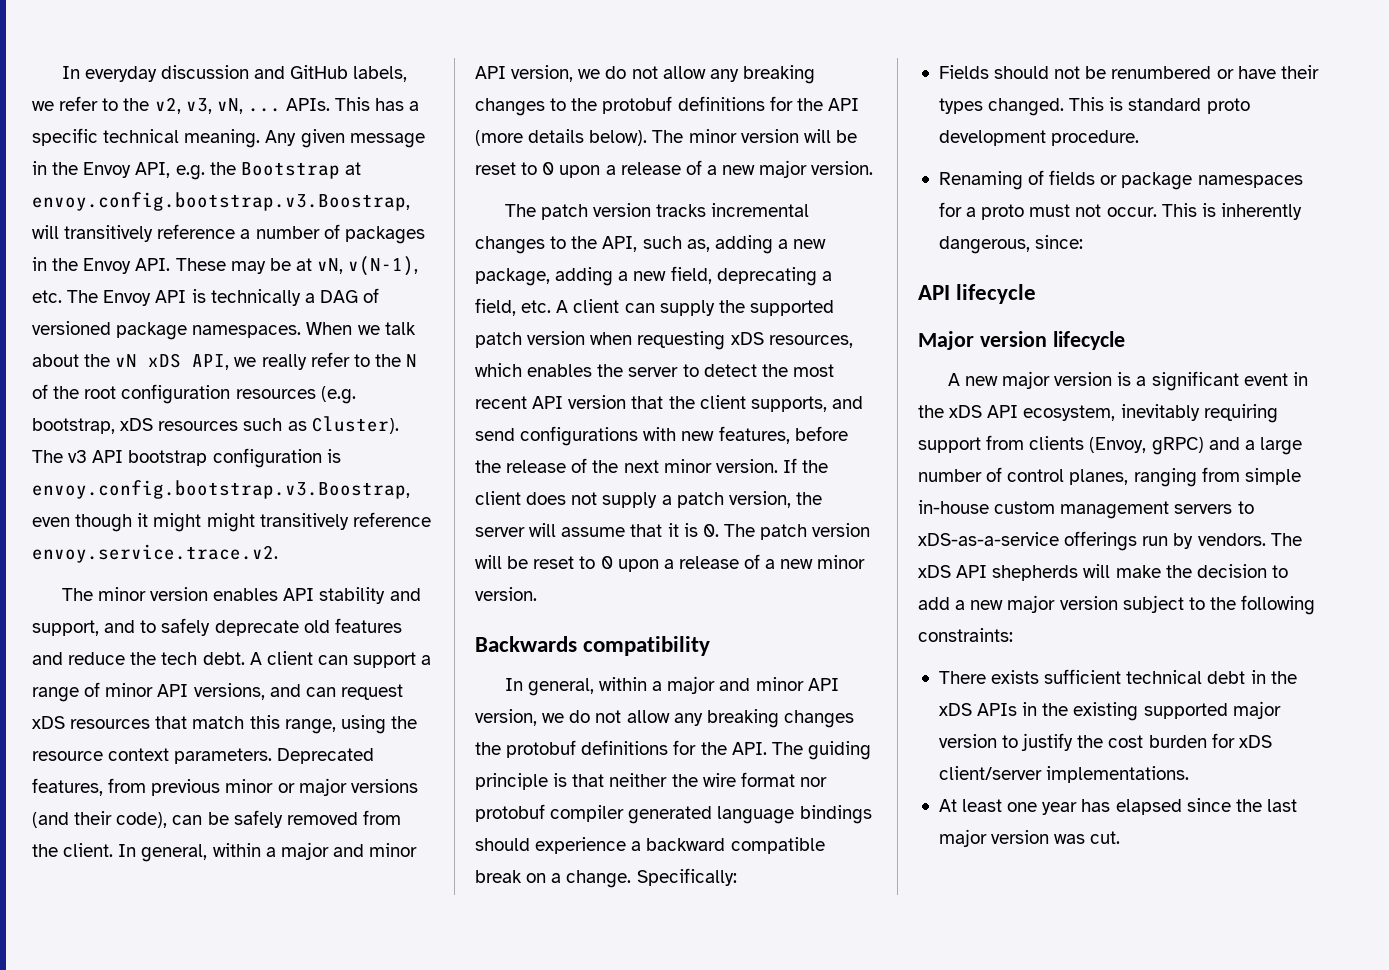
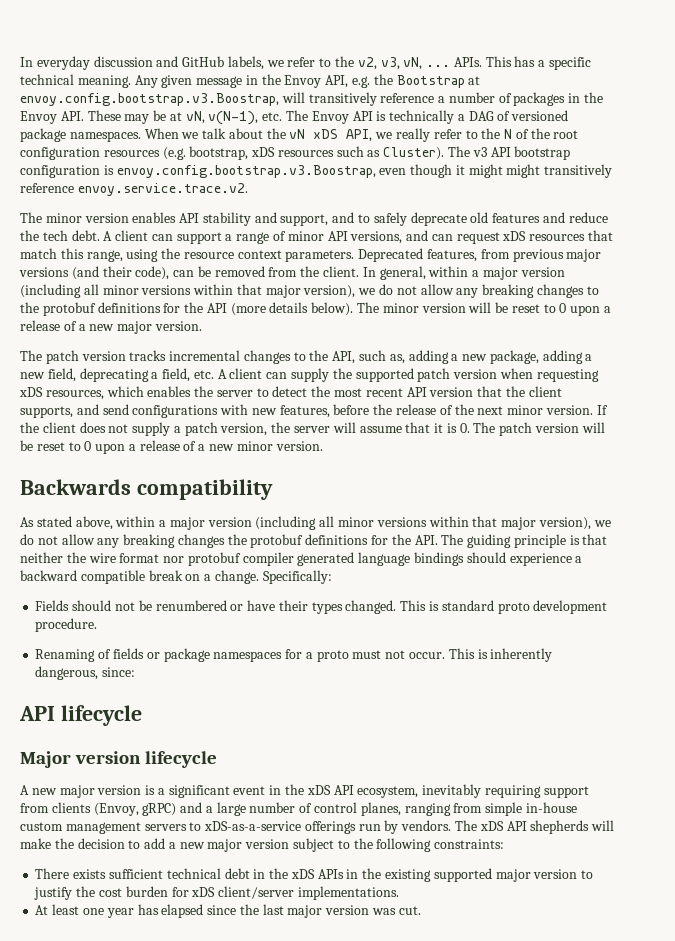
- Deprecated features, from previous minor or major versions (and their code), can be safely removed from the client.
+ Deprecated features, from previous major versions (and their code), can be removed from the client.
- In general, within a major and minor API version, we do not allow any breaking changes to the protobuf definitions for the API (more details below).
+ In general, within a major version (including all minor versions within that major version), we do not allow any breaking changes to the protobuf definitions for the API (more details below).
- In general, within a major and minor API version, we do not allow any breaking changes the protobuf definitions for the API. The guiding principle is that neither the wire format nor protobuf compiler generated language bindings should experience a backward compatible break on a change.
+ As stated above, within a major version (including all minor versions within that major version), we do not allow any breaking changes the protobuf definitions for the API. The guiding principle is that neither the wire format nor protobuf compiler generated language bindings should experience a backward compatible break on a change.

